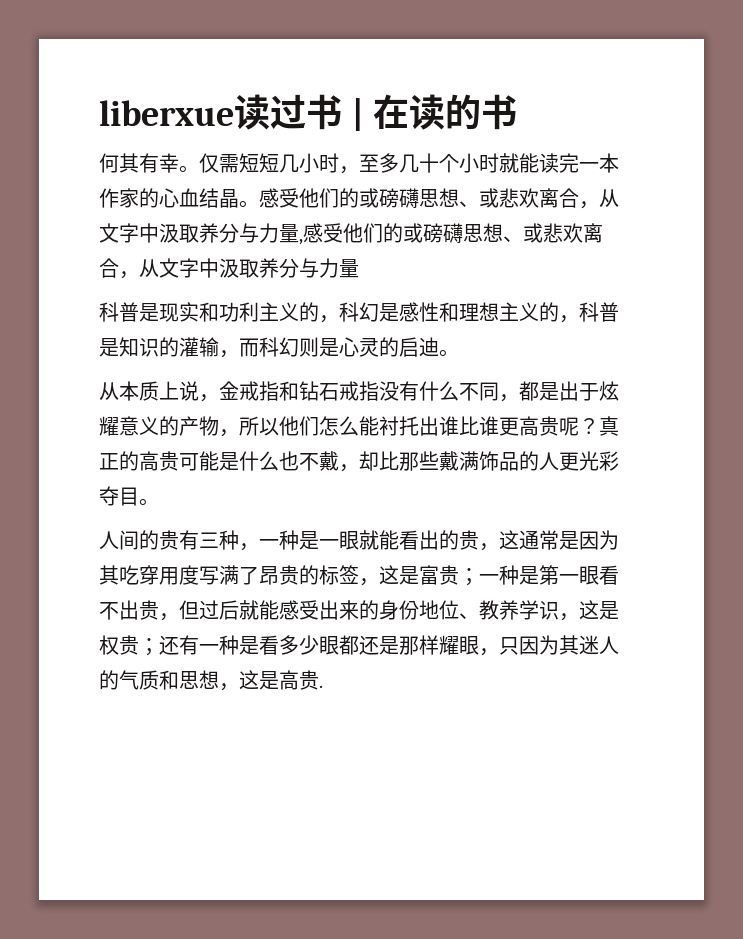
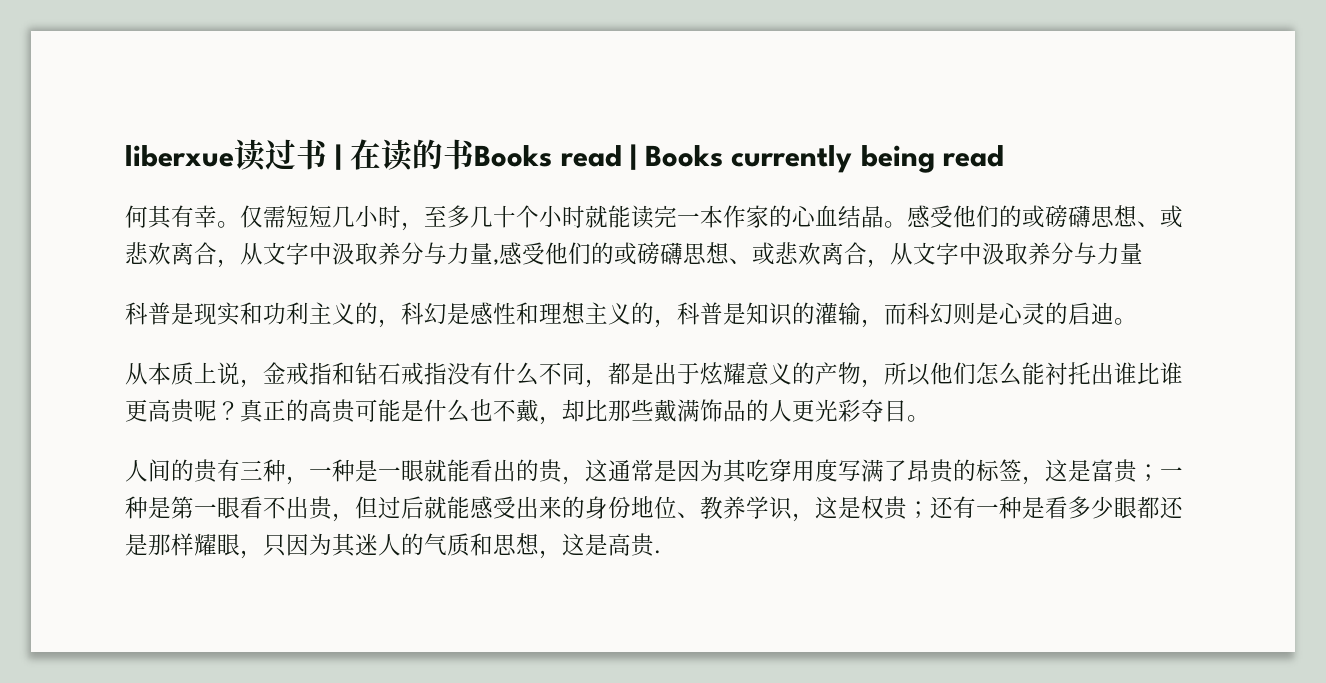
- liberxue读过书 | 在读的书
+ liberxue读过书 | 在读的书Books read | Books currently being read

